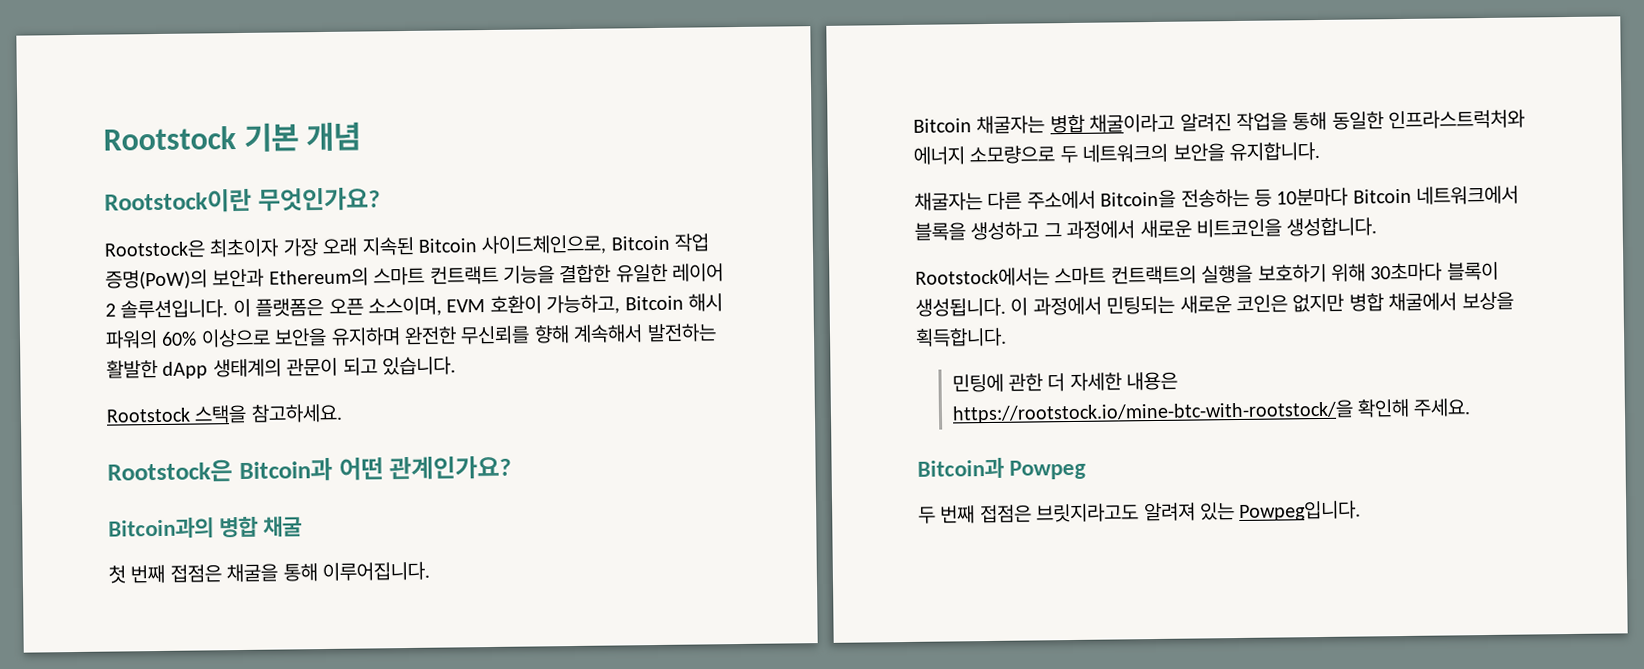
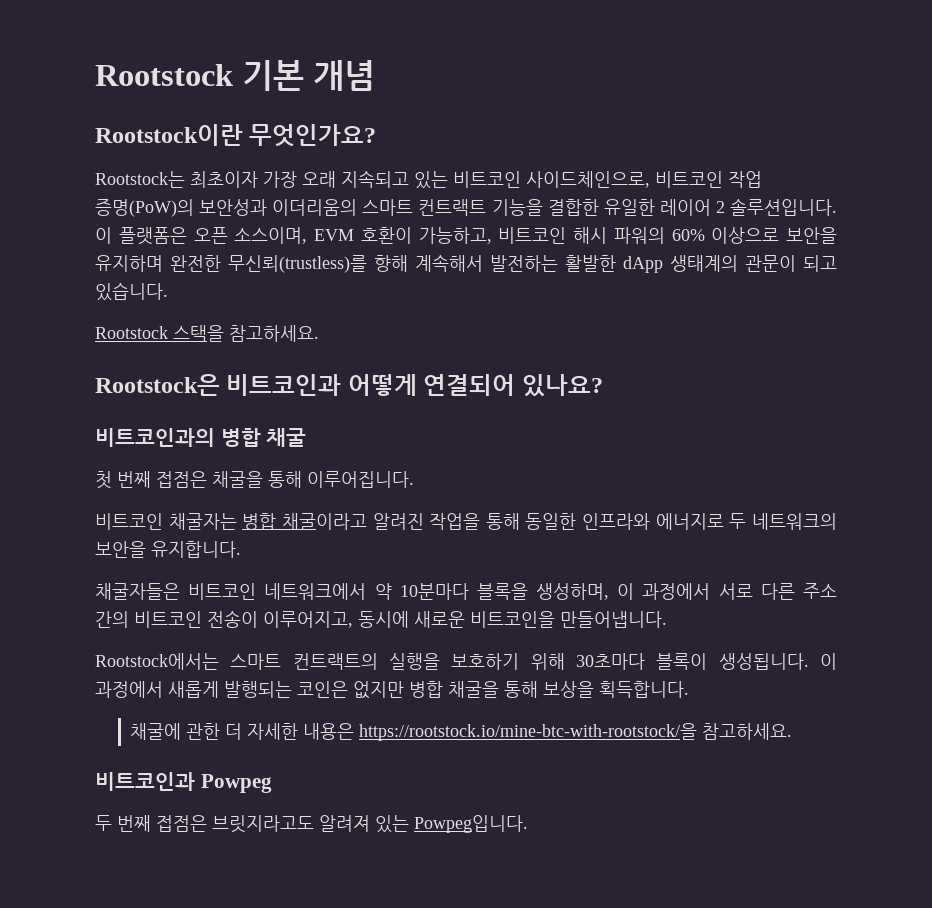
- Rootstock은 최초이자 가장 오래 지속된 Bitcoin 사이드체인으로, Bitcoin 작업 증명(PoW)의 보안과 Ethereum의 스마트 컨트랙트 기능을 결합한 유일한 레이어 2 솔루션입니다.
+ Rootstock는 최초이자 가장 오래 지속되고 있는 비트코인 사이드체인으로, 비트코인 작업 증명(PoW)의 보안성과 이더리움의 스마트 컨트랙트 기능을 결합한 유일한 레이어 2 솔루션입니다.
- 이 플랫폼은 오픈 소스이며, EVM 호환이 가능하고, Bitcoin 해시 파워의 60% 이상으로 보안을 유지하며 완전한 무신뢰를 향해 계속해서 발전하는 활발한 dApp 생태계의 관문이 되고 있습니다.
+ 이 플랫폼은 오픈 소스이며, EVM 호환이 가능하고, 비트코인 해시 파워의 60% 이상으로 보안을 유지하며 완전한 무신뢰(trustless)를 향해 계속해서 발전하는 활발한 dApp 생태계의 관문이 되고 있습니다.
- Rootstock은 Bitcoin과 어떤 관계인가요?
- Bitcoin과의 병합 채굴
+ Rootstock은 비트코인과 어떻게 연결되어 있나요?
+ 비트코인과의 병합 채굴
- Bitcoin 채굴자는 병합 채굴이라고 알려진 작업을 통해 동일한 인프라스트럭처와 에너지 소모량으로 두 네트워크의 보안을 유지합니다.
+ 비트코인 채굴자는 병합 채굴이라고 알려진 작업을 통해 동일한 인프라와 에너지로 두 네트워크의 보안을 유지합니다.
- 채굴자는 다른 주소에서 Bitcoin을 전송하는 등 10분마다 Bitcoin 네트워크에서 블록을 생성하고 그 과정에서 새로운 비트코인을 생성합니다.
+ 채굴자들은 비트코인 네트워크에서 약 10분마다 블록을 생성하며, 이 과정에서 서로 다른 주소 간의 비트코인 전송이 이루어지고, 동시에 새로운 비트코인을 만들어냅니다.
- 이 과정에서 민팅되는 새로운 코인은 없지만 병합 채굴에서 보상을 획득합니다.
+ 이 과정에서 새롭게 발행되는 코인은 없지만 병합 채굴을 통해 보상을 획득합니다.
- 민팅에 관한 더 자세한 내용은 https://rootstock.io/mine-btc-with-rootstock/을 확인해 주세요.
- Bitcoin과 Powpeg
+ 채굴에 관한 더 자세한 내용은 https://rootstock.io/mine-btc-with-rootstock/을 참고하세요.
+ 비트코인과 Powpeg

